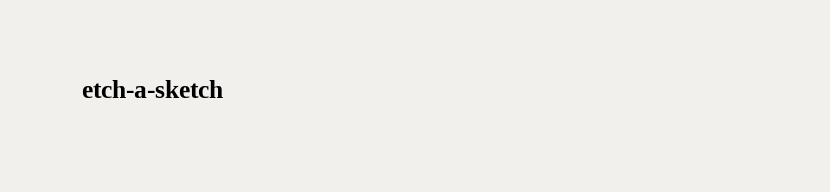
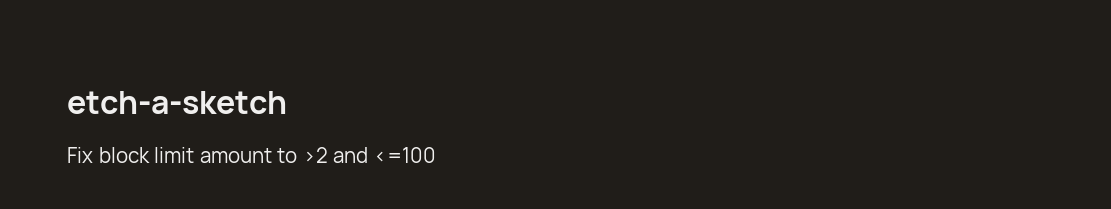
+ Fix block limit amount to >2 and <=100

